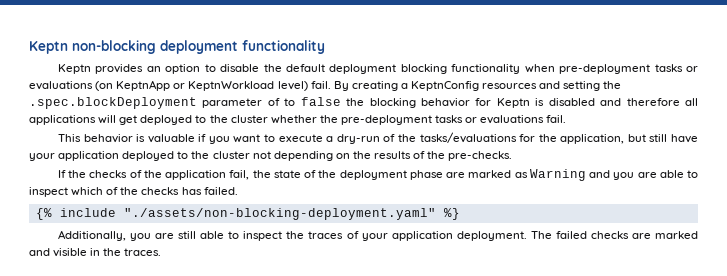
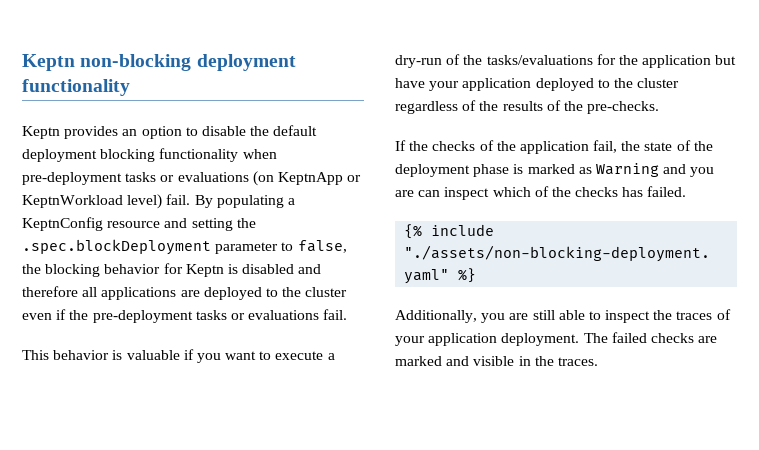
- By creating a KeptnConfig resources and setting the .spec.blockDeployment parameter of to false the blocking behavior for Keptn is disabled and therefore all applications will get deployed to the cluster whether the pre-deployment tasks or evaluations fail.
+ By populating a KeptnConfig resource and setting the .spec.blockDeployment parameter to false, the blocking behavior for Keptn is disabled and therefore all applications are deployed to the cluster even if the pre-deployment tasks or evaluations fail.
- This behavior is valuable if you want to execute a dry-run of the tasks/evaluations for the application, but still have your application deployed to the cluster not depending on the results of the pre-checks.
+ This behavior is valuable if you want to execute a dry-run of the tasks/evaluations for the application but have your application deployed to the cluster regardless of the results of the pre-checks.
- If the checks of the application fail, the state of the deployment phase are marked as Warning and you are able to inspect which of the checks has failed.
+ If the checks of the application fail, the state of the deployment phase is marked as Warning and you are can inspect which of the checks has failed.

